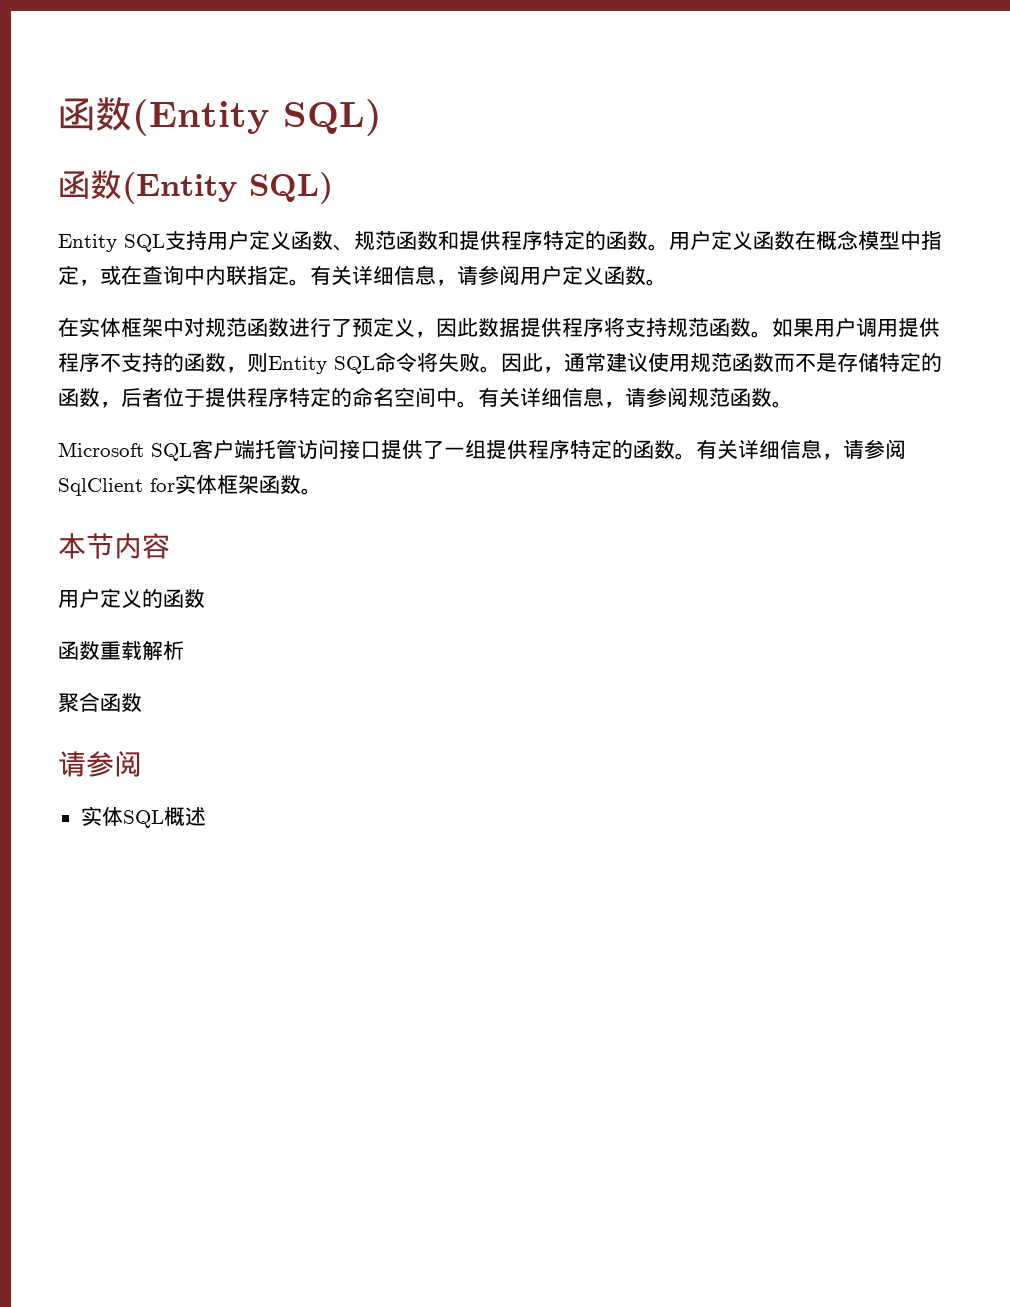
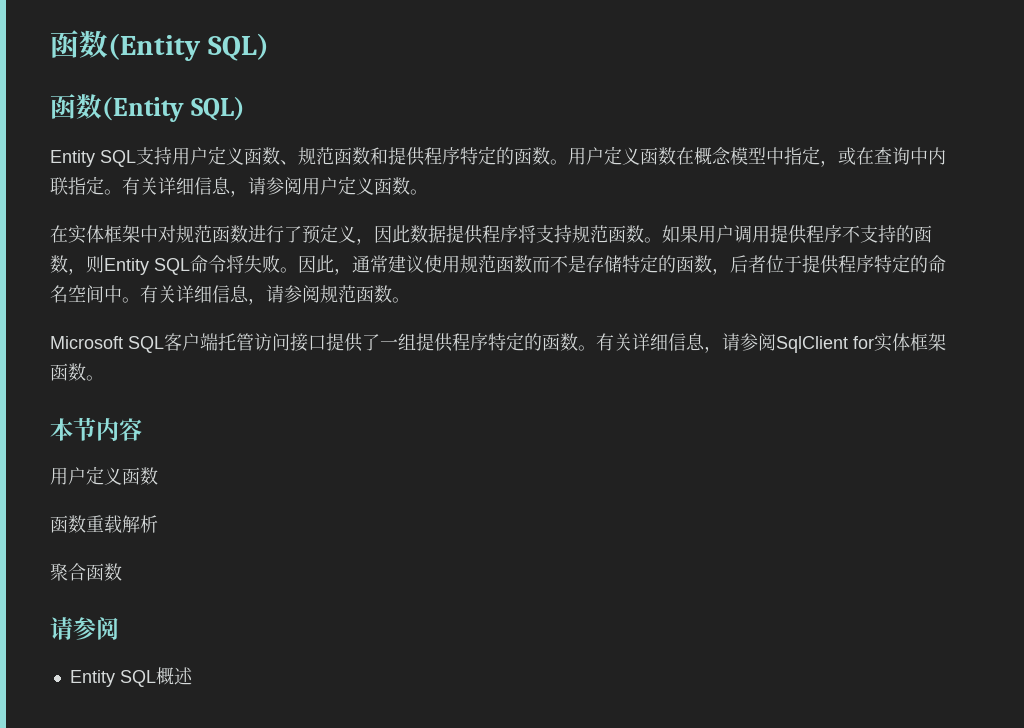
  本节内容
- 用户定义的函数
+ 用户定义函数
- 实体SQL概述
+ Entity SQL概述

